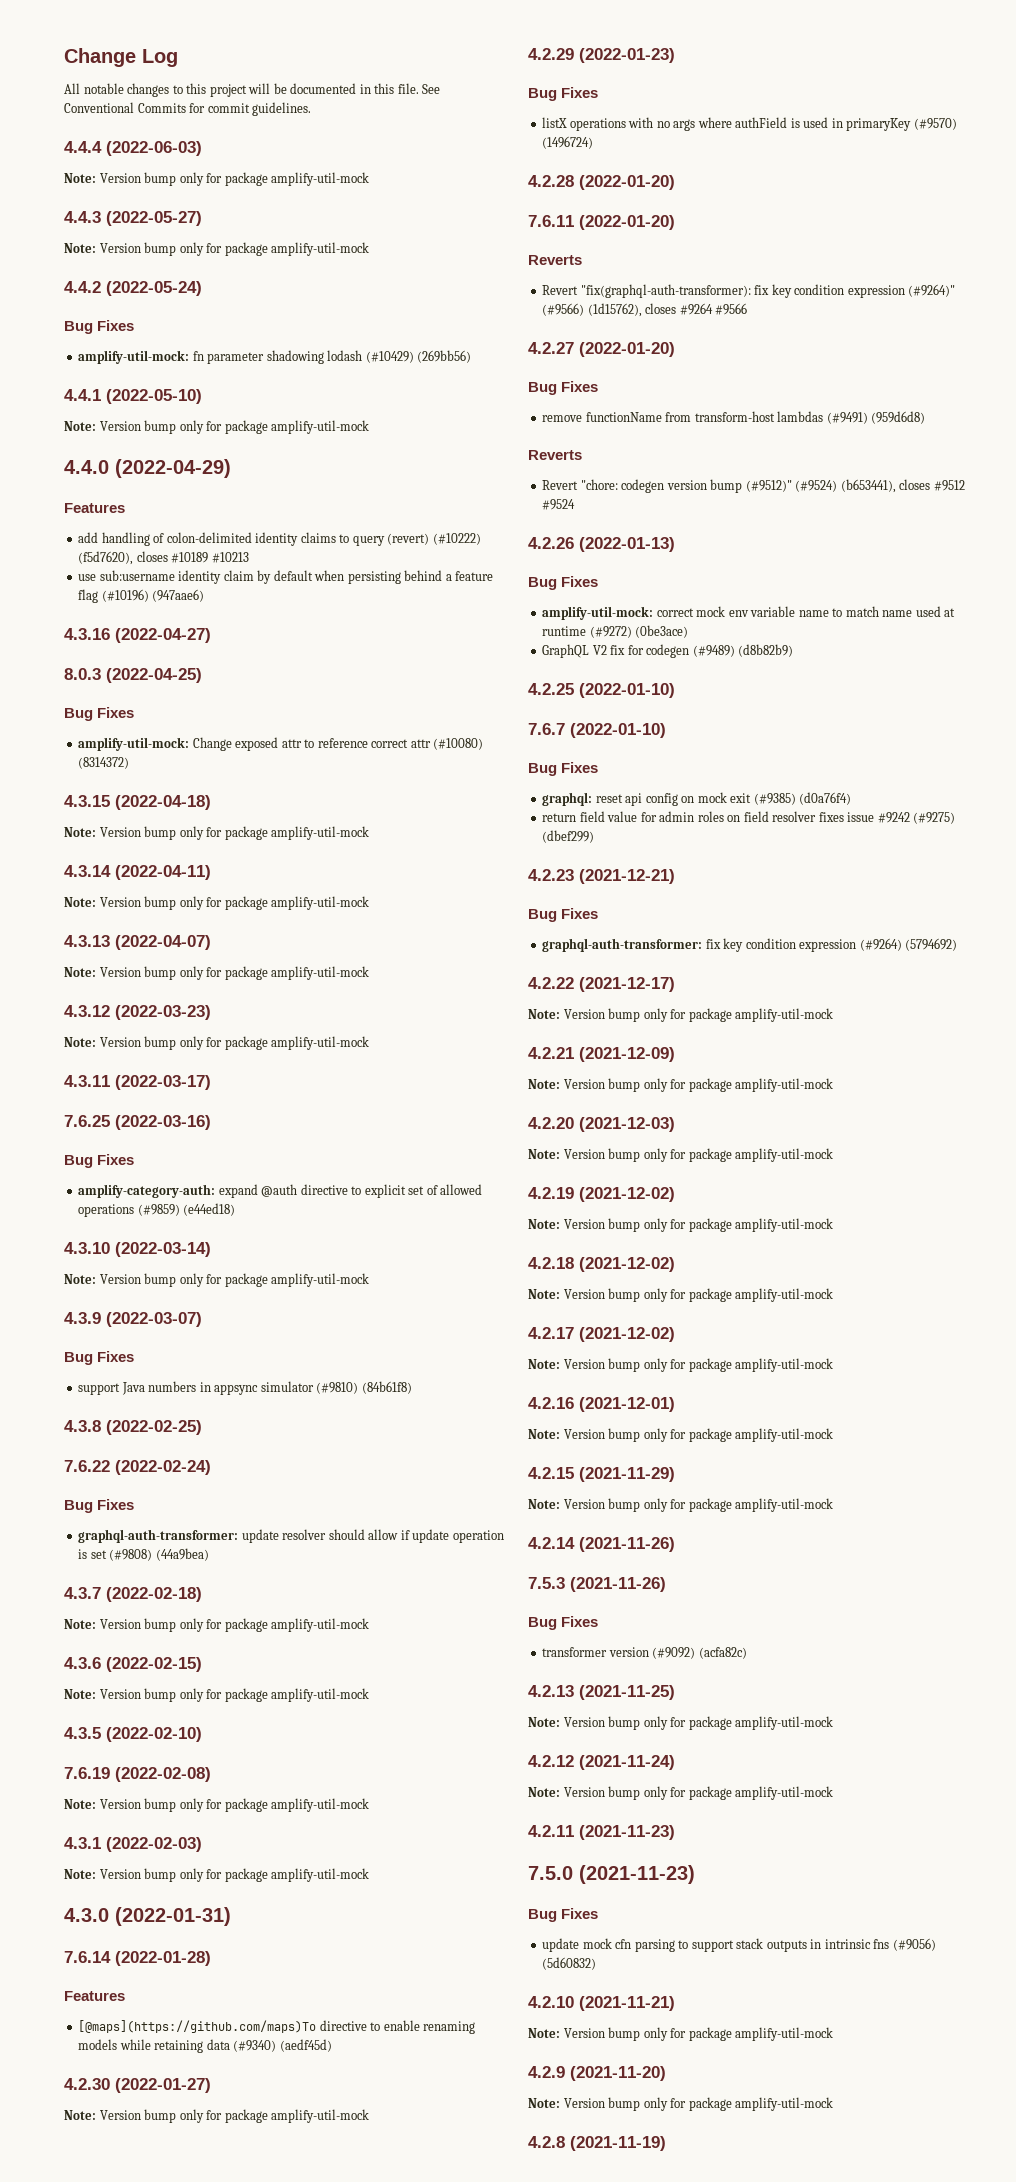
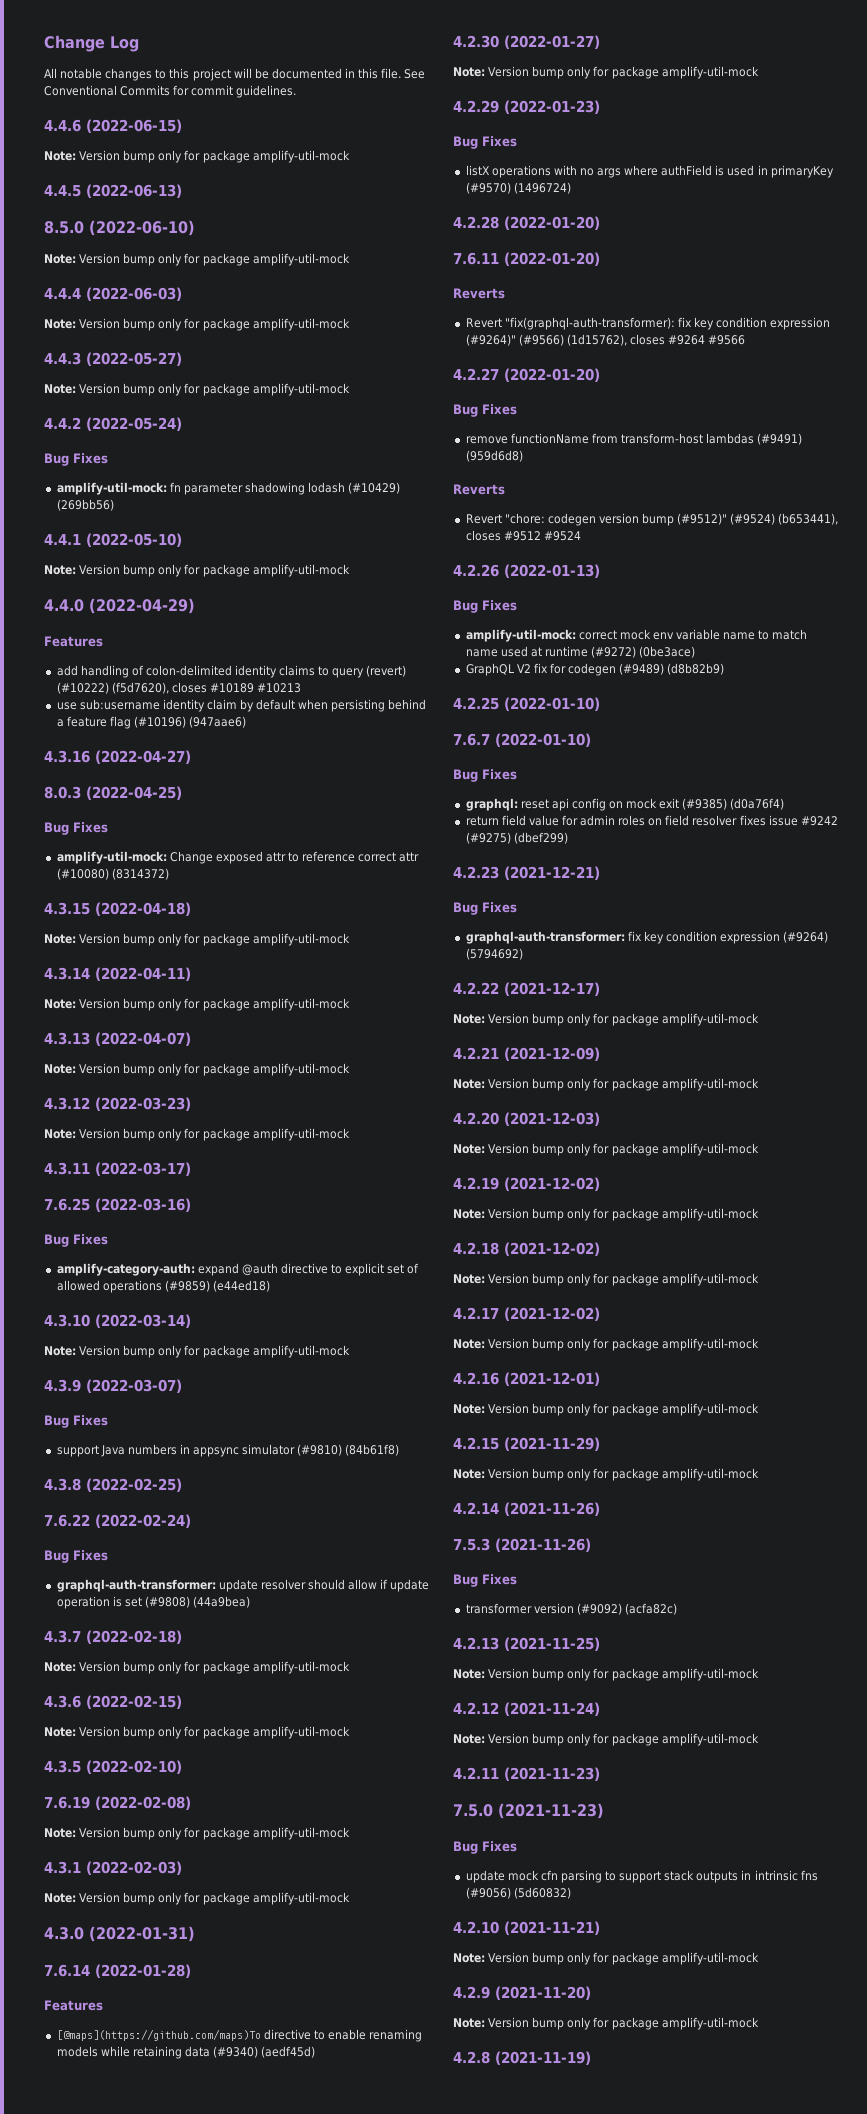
+ 4.4.6 (2022-06-15)
+ Note: Version bump only for package amplify-util-mock
+ 4.4.5 (2022-06-13)
+ 8.5.0 (2022-06-10)
+ Note: Version bump only for package amplify-util-mock

